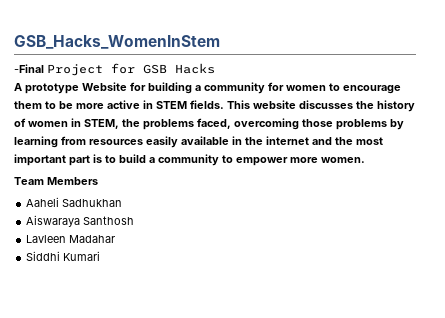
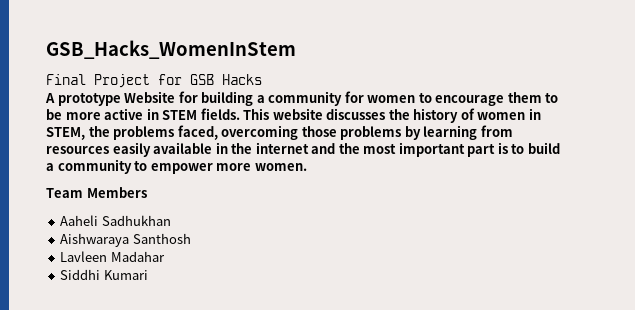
- -Final Project for GSB Hacks
+ Final Project for GSB Hacks
- Aiswaraya Santhosh
+ Aishwaraya Santhosh

